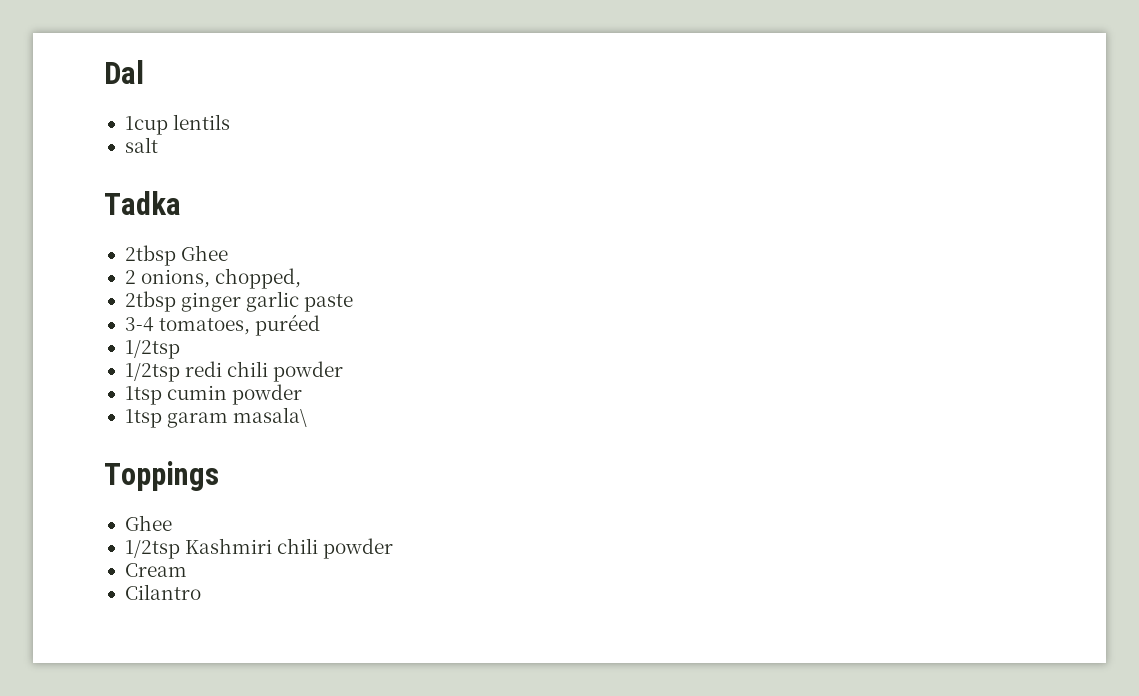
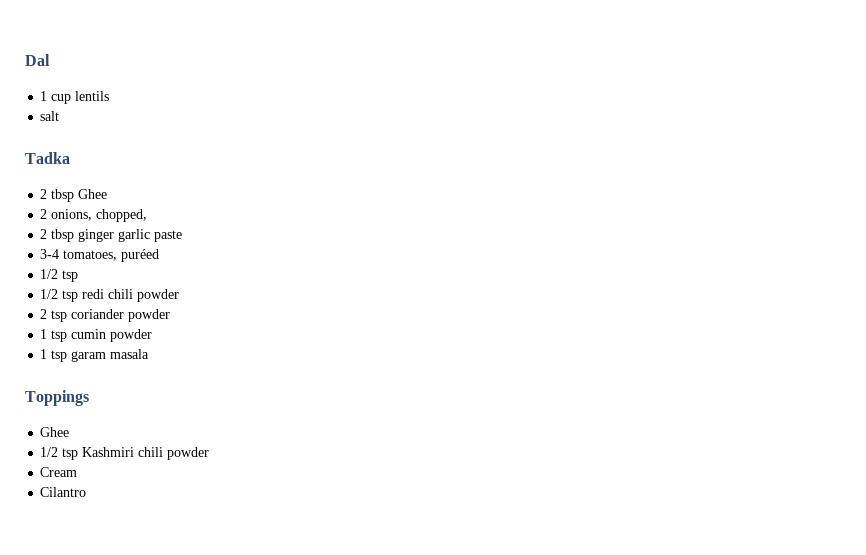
- 1cup lentils
+ 1 cup lentils
- 2tbsp Ghee
+ 2 tbsp Ghee
- 2tbsp ginger garlic paste
+ 2 tbsp ginger garlic paste
  3-4 tomatoes, puréed
- 1/2tsp
- 1/2tsp redi chili powder
+ 1/2 tsp
+ 1/2 tsp redi chili powder
- 1tsp cumin powder
- 1tsp garam masala\
+ 2 tsp coriander powder
+ 1 tsp cumin powder
+ 1 tsp garam masala
- 1/2tsp Kashmiri chili powder
+ 1/2 tsp Kashmiri chili powder

